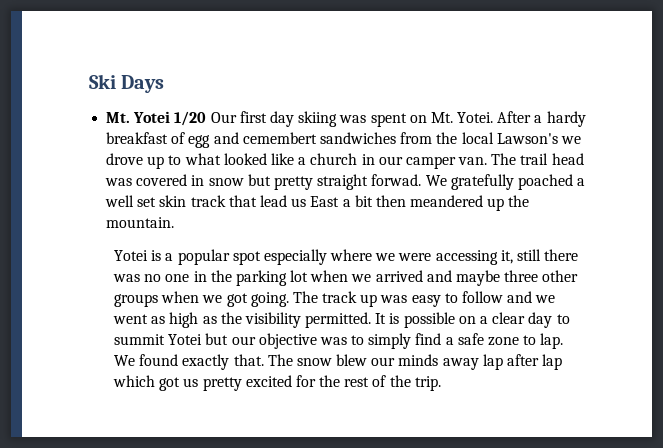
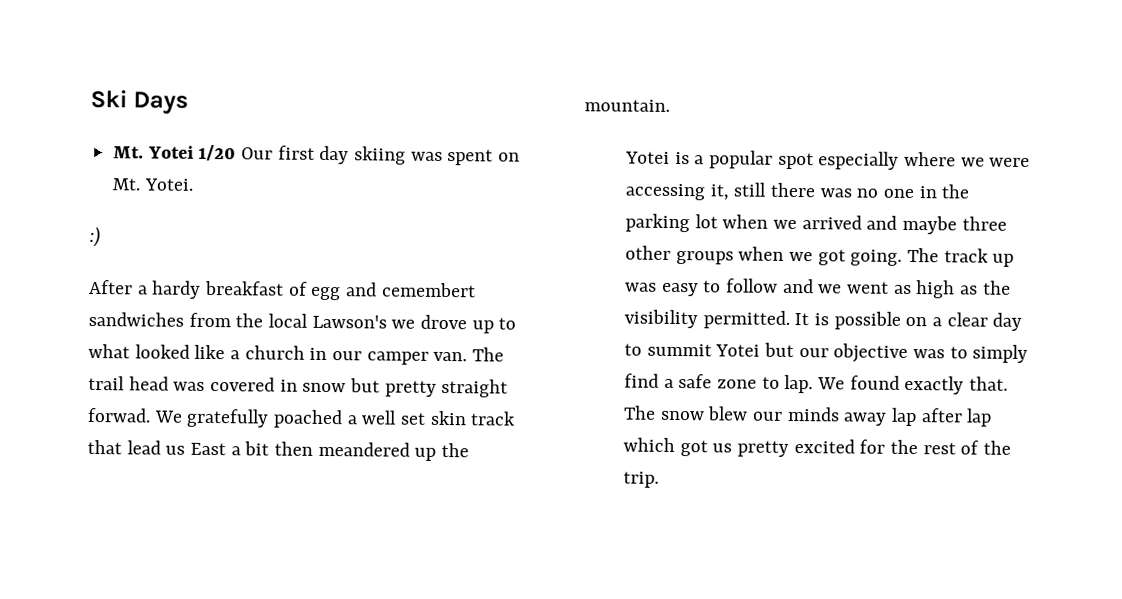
- Mt. Yotei 1/20 Our first day skiing was spent on Mt. Yotei. After a hardy breakfast of egg and cemembert sandwiches from the local Lawson's we drove up to what looked like a church in our camper van.
+ Mt. Yotei 1/20 Our first day skiing was spent on Mt. Yotei.
+ :)
+ After a hardy breakfast of egg and cemembert sandwiches from the local Lawson's we drove up to what looked like a church in our camper van.

